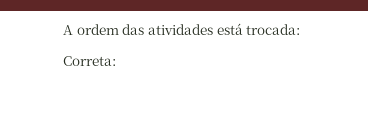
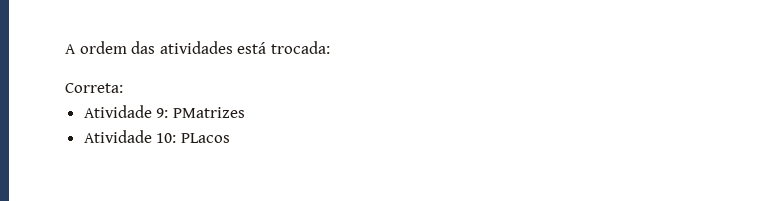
+ Atividade 9: PMatrizes
+ Atividade 10: PLacos

